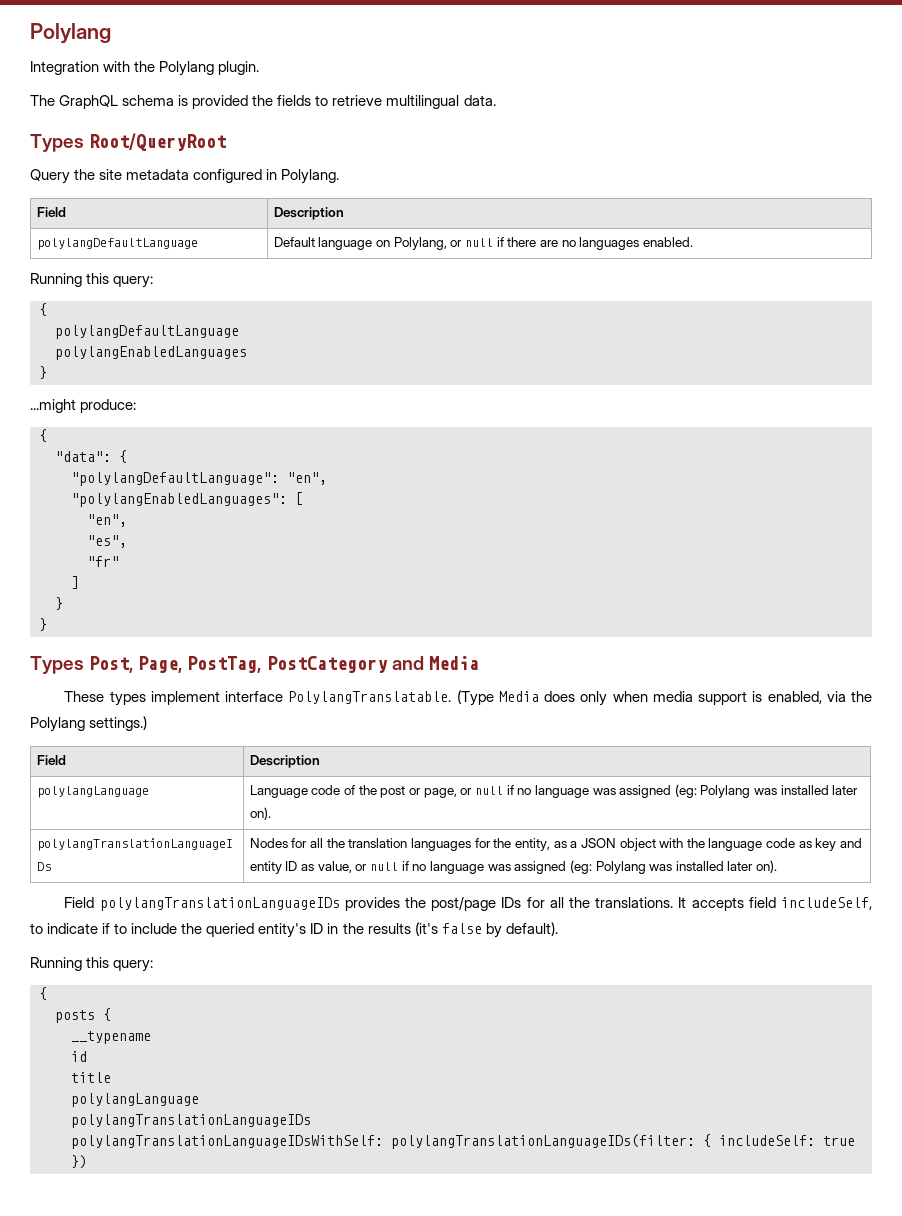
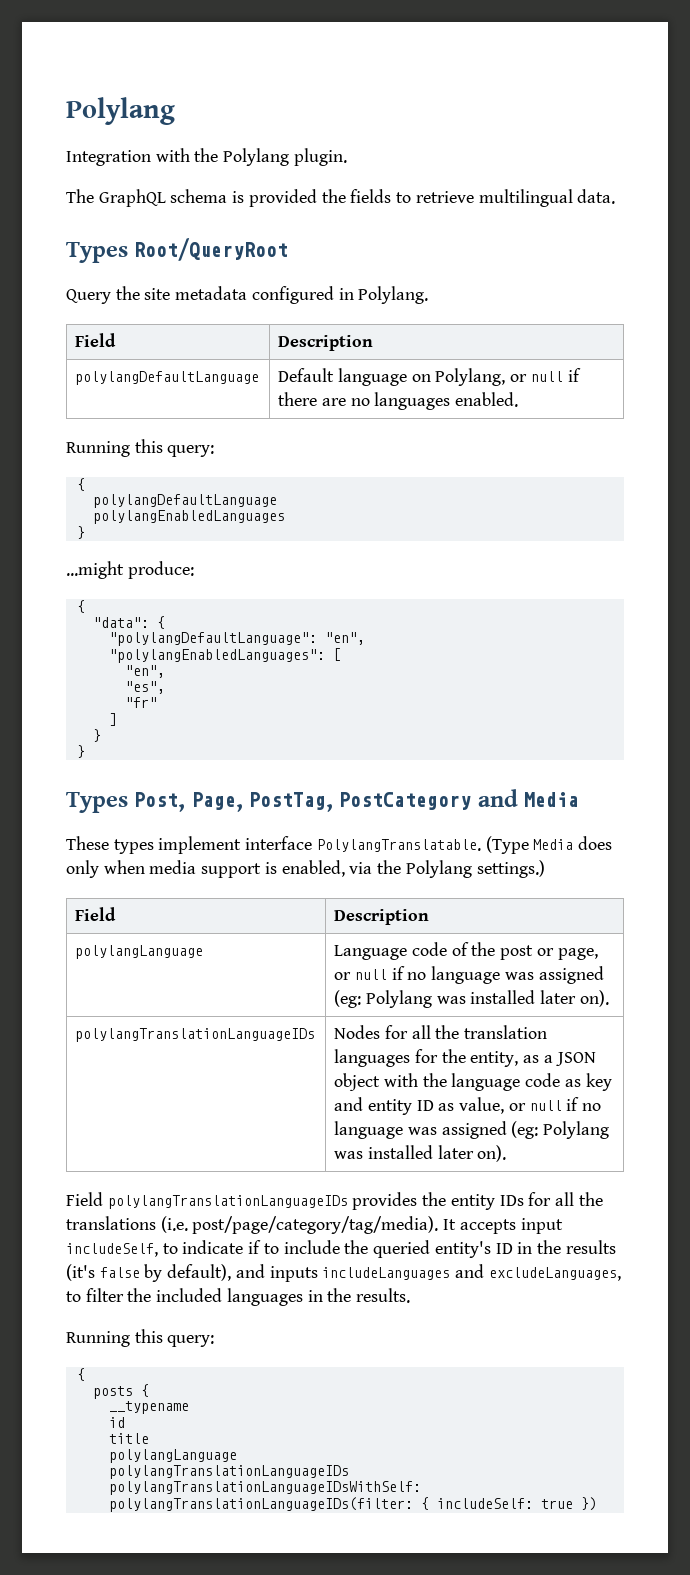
- Field polylangTranslationLanguageIDs provides the post/page IDs for all the translations.
+ Field polylangTranslationLanguageIDs provides the entity IDs for all the translations (i.e. post/page/category/tag/media).
- It accepts field includeSelf, to indicate if to include the queried entity's ID in the results (it's false by default).
+ It accepts input includeSelf, to indicate if to include the queried entity's ID in the results (it's false by default), and inputs includeLanguages and excludeLanguages, to filter the included languages in the results.

